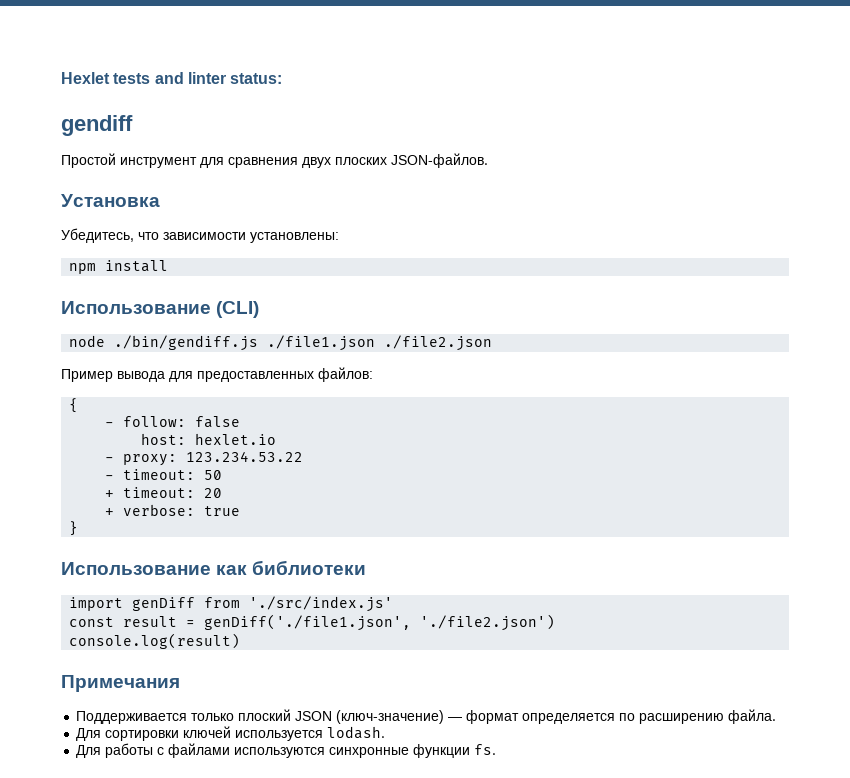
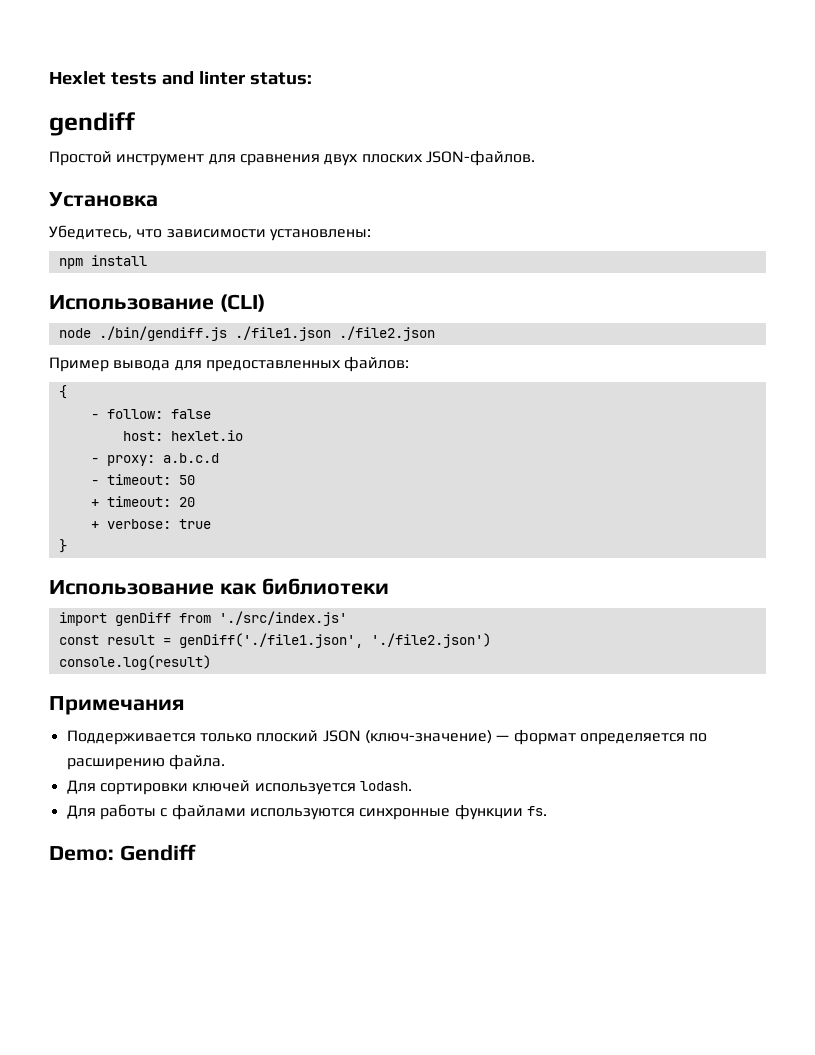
- - proxy: 123.234.53.22
+ - proxy: a.b.c.d
+ Demo: Gendiff

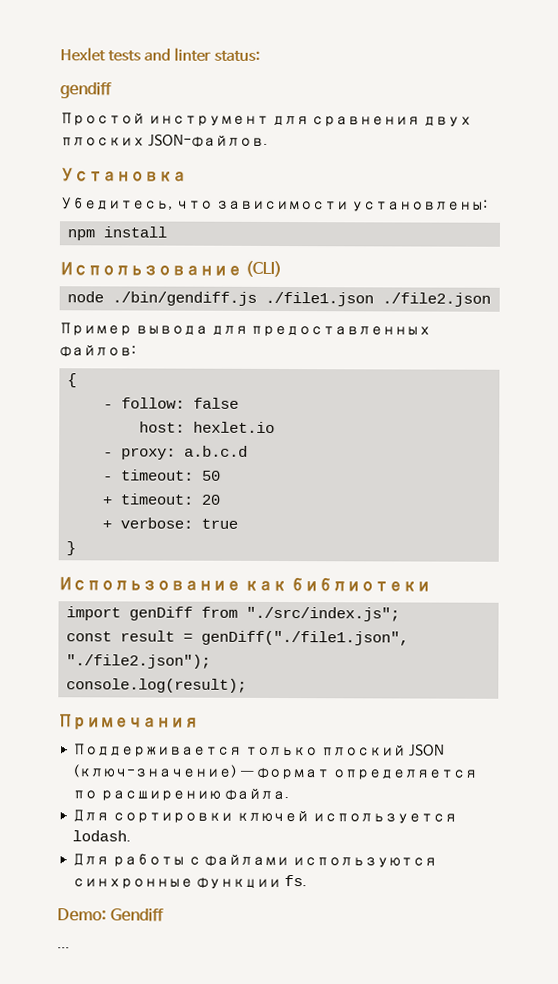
- import genDiff from './src/index.js'
+ import genDiff from "./src/index.js";
- const result = genDiff('./file1.json', './file2.json')
- console.log(result)
+ const result = genDiff("./file1.json", "./file2.json");
+ console.log(result);
+ ...

